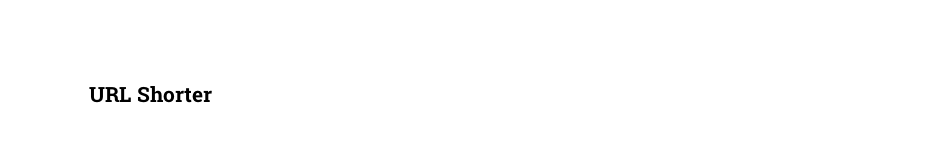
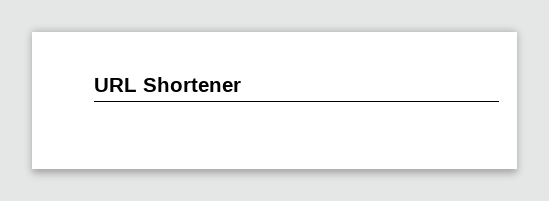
- URL Shorter
+ URL Shortener

